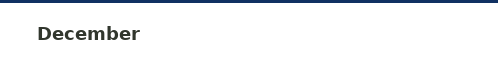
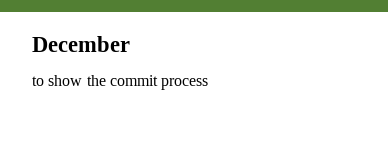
+ to show the commit process

